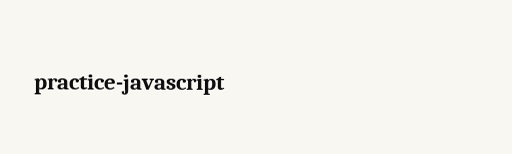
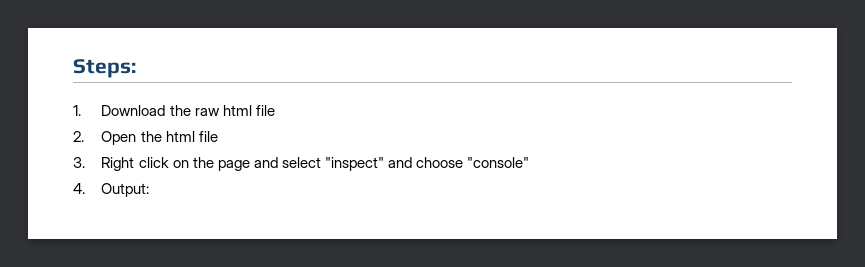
- practice-javascript
+ Steps:
+ 1. Download the raw html file
+ 2. Open the html file
+ 3. Right click on the page and select "inspect" and choose "console"
+ 4. Output:

